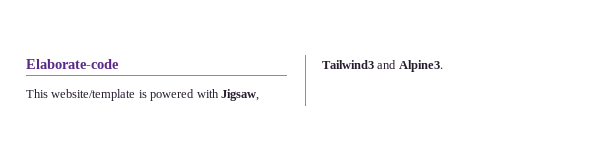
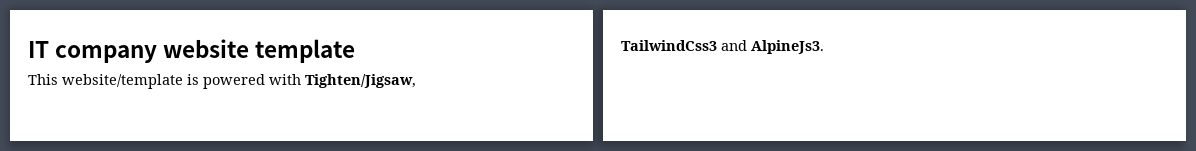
- Elaborate-code
+ IT company website template
- This website/template is powered with Jigsaw, Tailwind3 and Alpine3.
+ This website/template is powered with Tighten/Jigsaw, TailwindCss3 and AlpineJs3.

